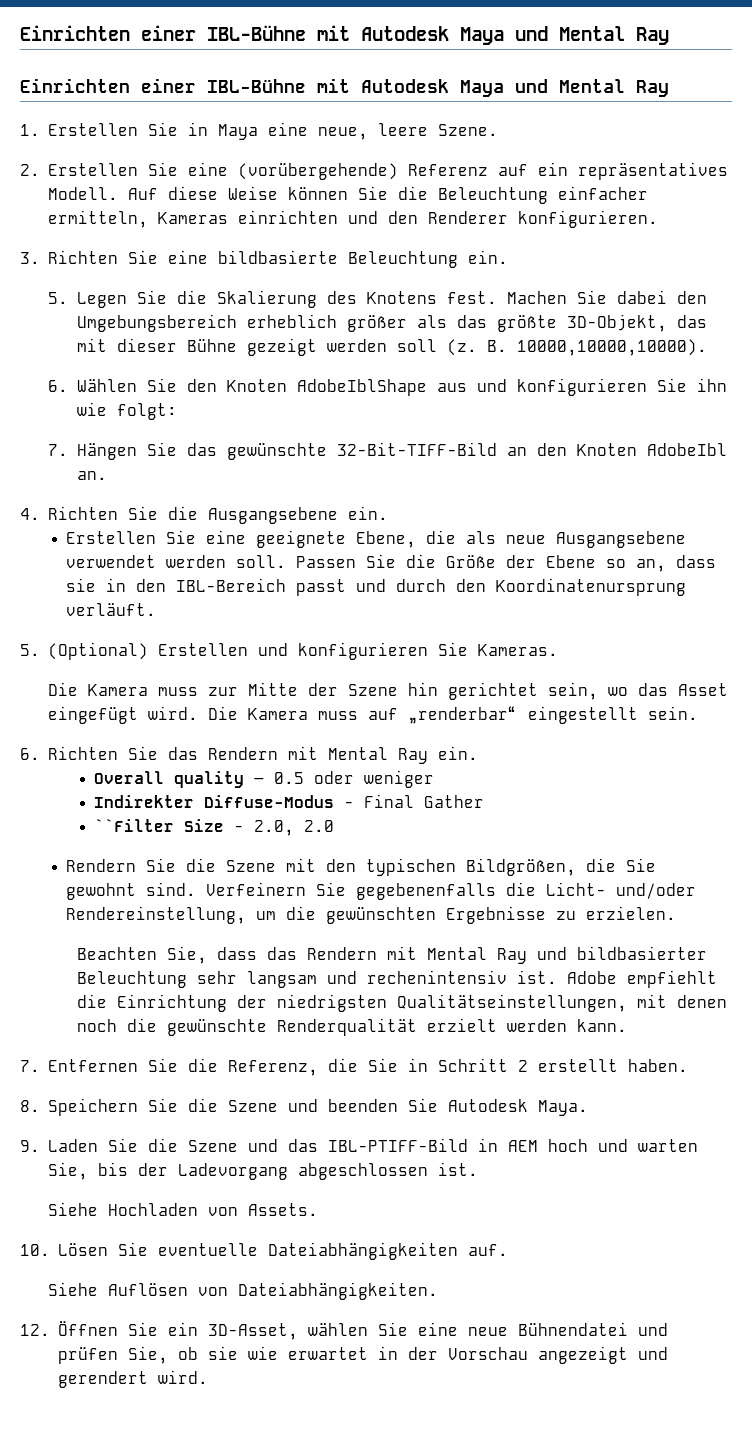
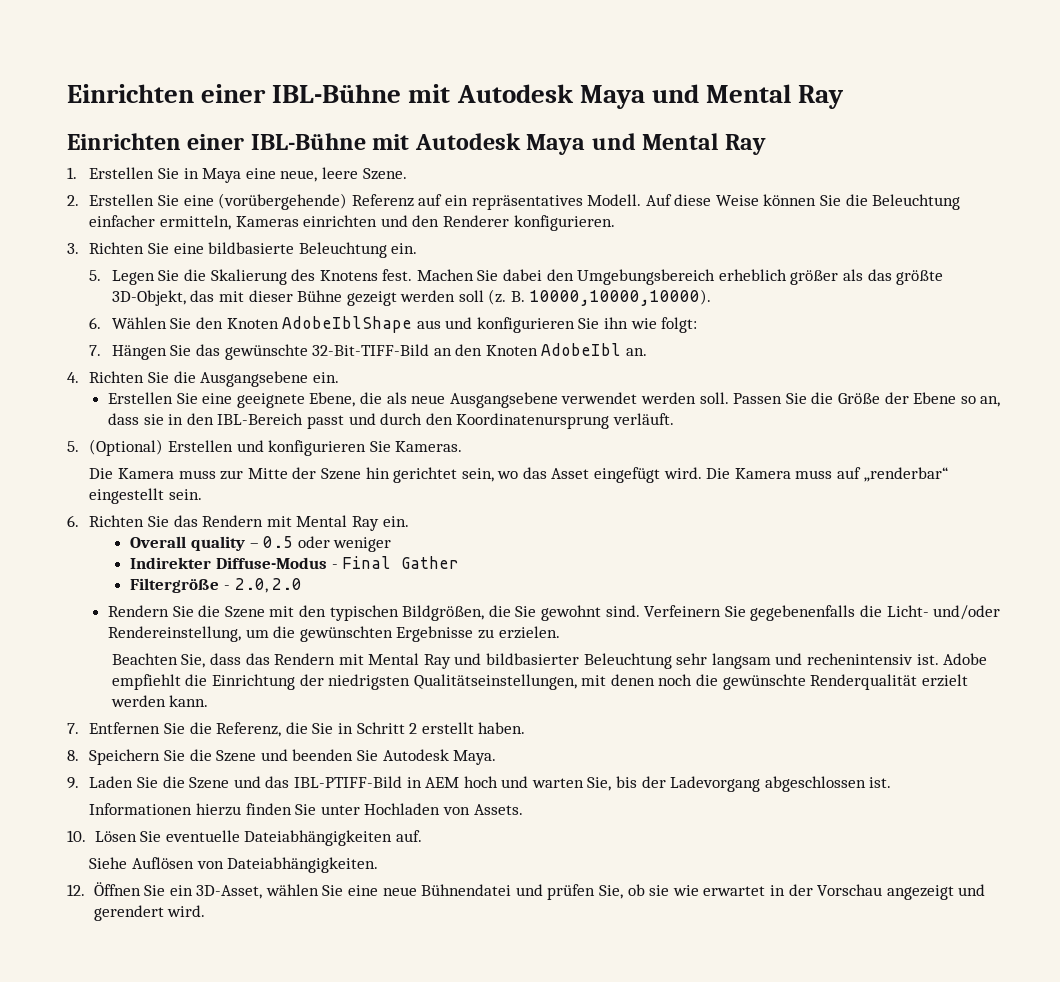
- ``Filter Size - 2.0, 2.0
+ Filtergröße - 2.0, 2.0
- Siehe Hochladen von Assets.
+ Informationen hierzu finden Sie unter Hochladen von Assets.

